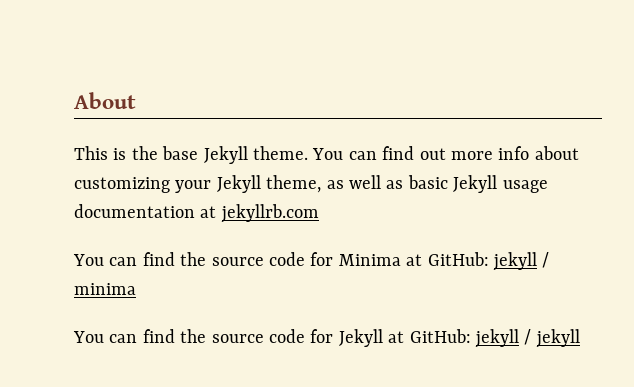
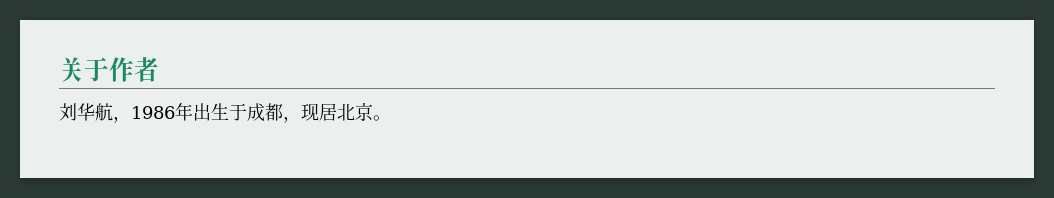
- About
- This is the base Jekyll theme. You can find out more info about customizing your Jekyll theme, as well as basic Jekyll usage documentation at jekyllrb.com
- You can find the source code for Minima at GitHub: jekyll / minima
- You can find the source code for Jekyll at GitHub: jekyll / jekyll
+ 关于作者
+ 刘华航，1986年出生于成都，现居北京。

